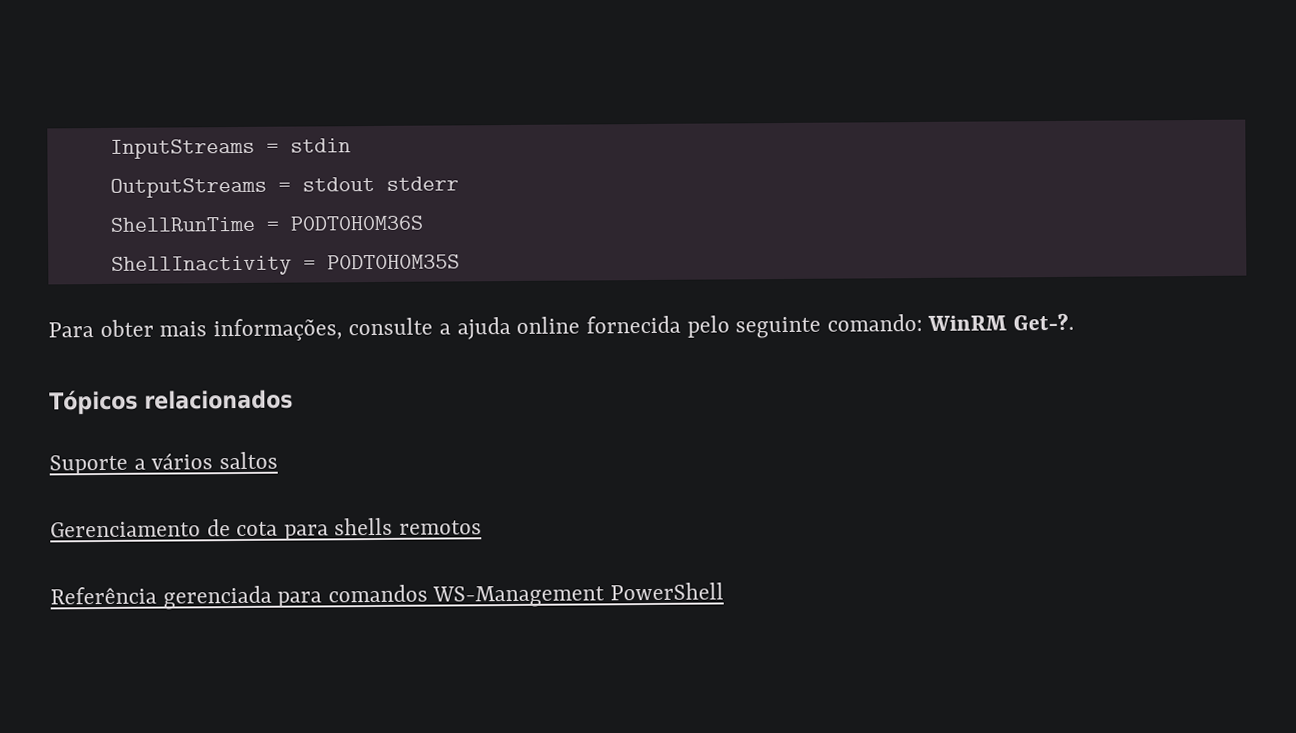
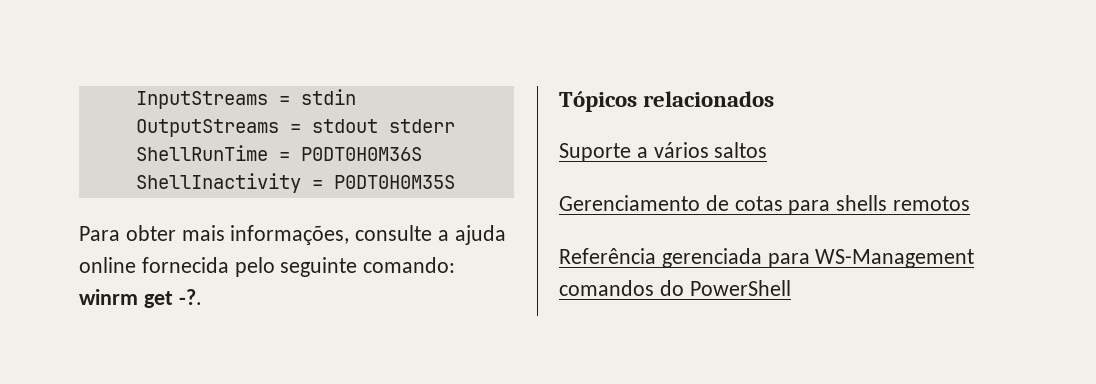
- Para obter mais informações, consulte a ajuda online fornecida pelo seguinte comando: WinRM Get-?.
+ Para obter mais informações, consulte a ajuda online fornecida pelo seguinte comando: winrm get -?.
- Gerenciamento de cota para shells remotos
+ Gerenciamento de cotas para shells remotos
- Referência gerenciada para comandos WS-Management PowerShell
+ Referência gerenciada para WS-Management comandos do PowerShell

